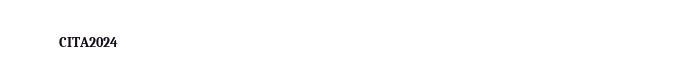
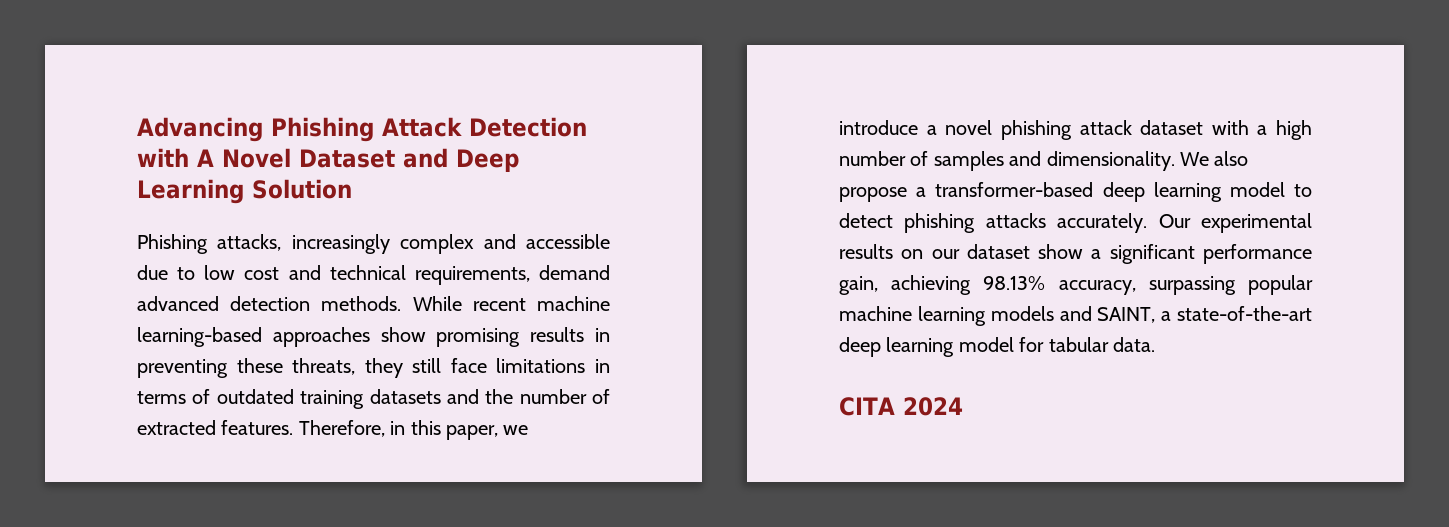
- CITA2024
+ Advancing Phishing Attack Detection with A Novel Dataset and Deep Learning Solution
+ Phishing attacks, increasingly complex and accessible due to low cost and technical requirements, demand advanced detection methods. While recent machine learning-based approaches show promising results in preventing these threats, they still face limitations in terms of outdated training datasets and the number of extracted features. Therefore, in this paper, we introduce a novel phishing attack dataset with a high number of samples and dimensionality. We also propose a transformer-based deep learning model to detect phishing attacks accurately. Our experimental results on our dataset show a significant performance gain, achieving 98.13% accuracy, surpassing popular machine learning models and SAINT, a state-of-the-art deep learning model for tabular data.
+ CITA 2024

